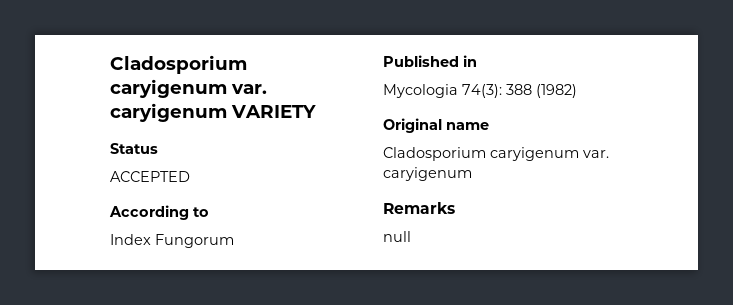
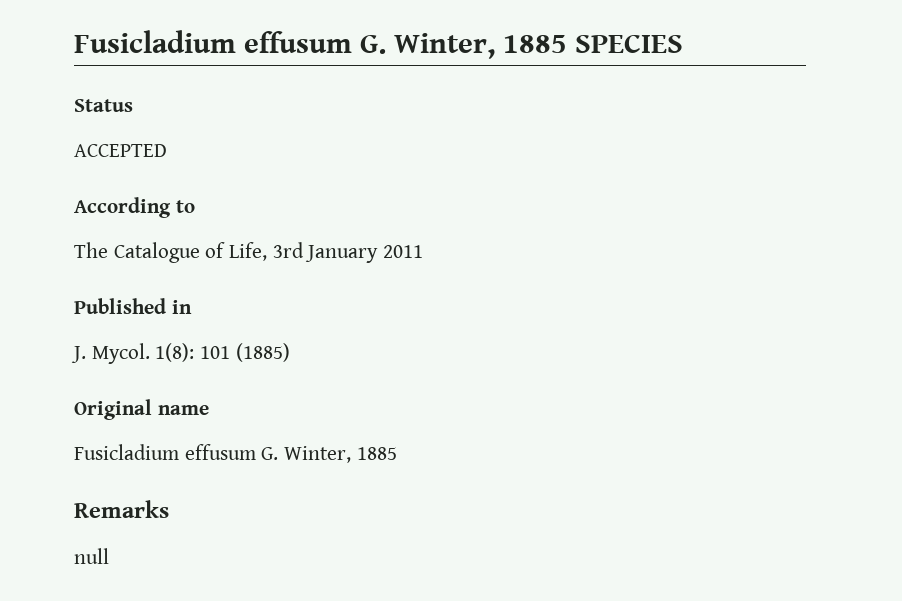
- Cladosporium caryigenum var. caryigenum VARIETY
+ Fusicladium effusum G. Winter, 1885 SPECIES
  Status
  ACCEPTED
  According to
- Index Fungorum
+ The Catalogue of Life, 3rd January 2011
  Published in
- Mycologia 74(3): 388 (1982)
+ J. Mycol. 1(8): 101 (1885)
  Original name
- Cladosporium caryigenum var. caryigenum
+ Fusicladium effusum G. Winter, 1885

